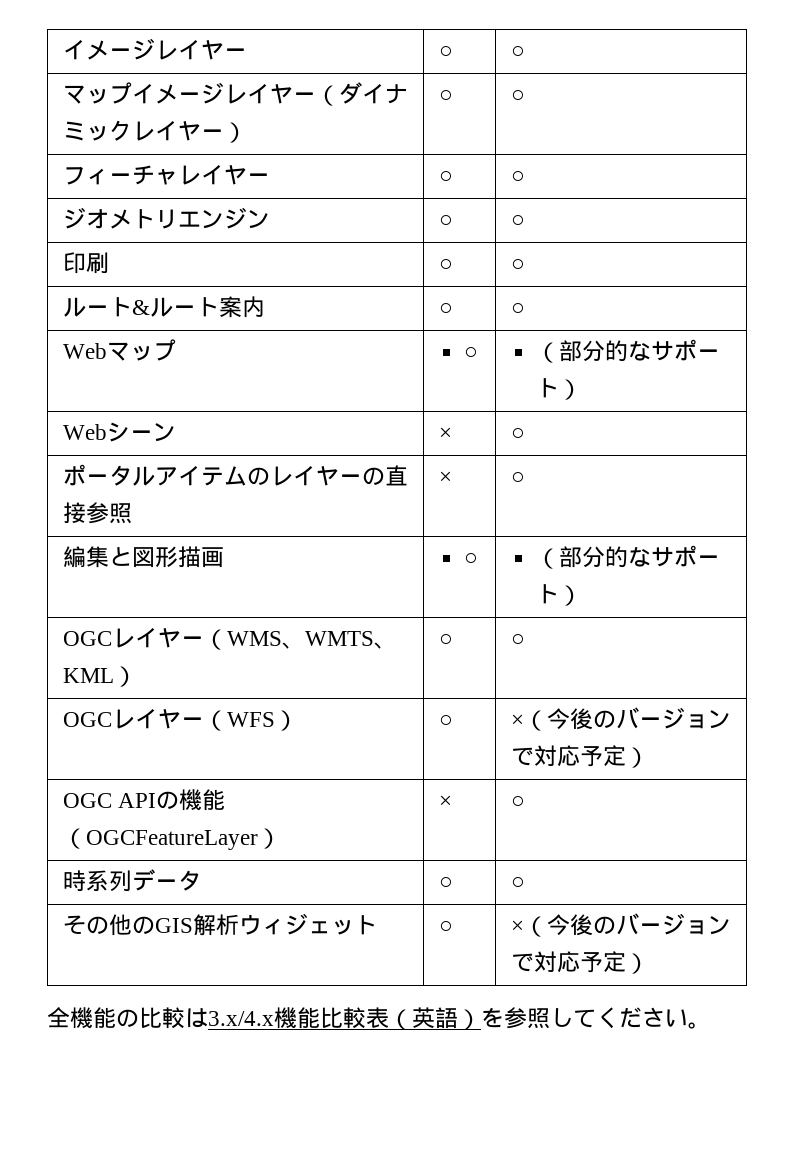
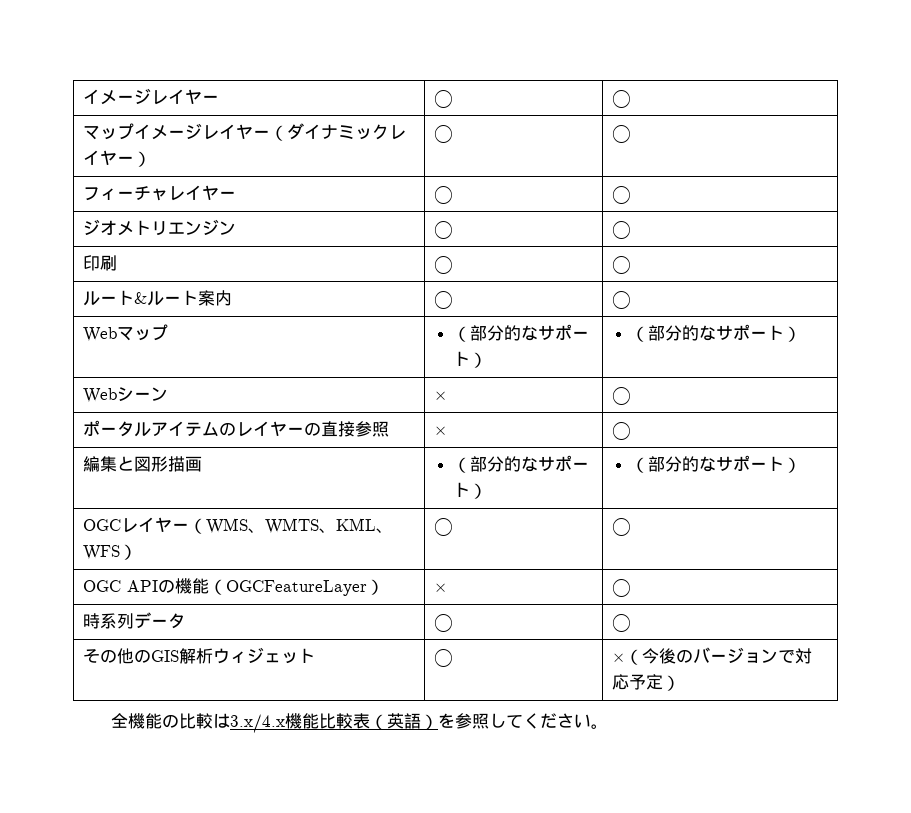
- Webマップ | ○ | （部分的なサポート）
+ Webマップ | （部分的なサポート） | （部分的なサポート）
- 編集と図形描画 | ○ | （部分的なサポート）
+ 編集と図形描画 | （部分的なサポート） | （部分的なサポート）
- OGCレイヤー（WMS、WMTS、KML） | ○ | ○
- OGCレイヤー（WFS） | ○ | ×（今後のバージョンで対応予定）
+ OGCレイヤー（WMS、WMTS、KML、WFS） | ○ | ○

